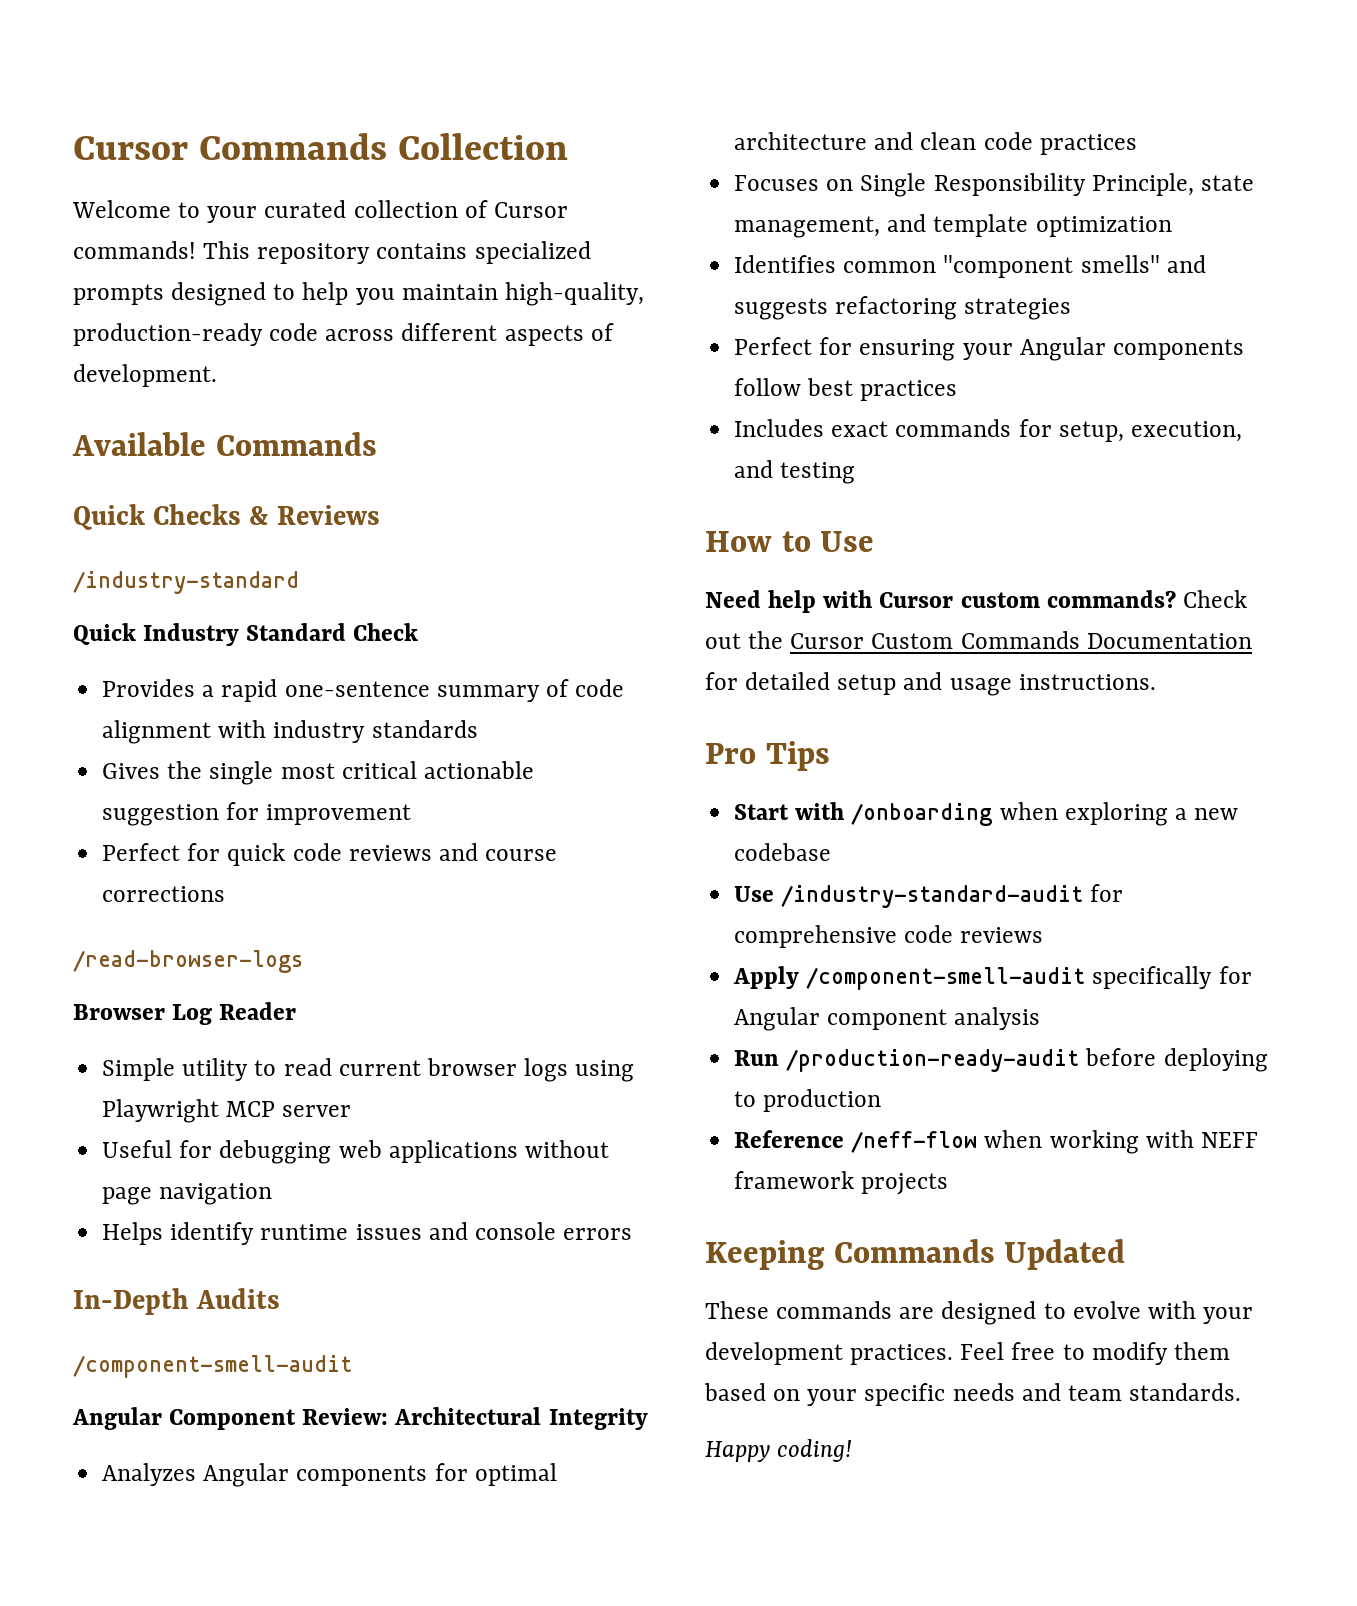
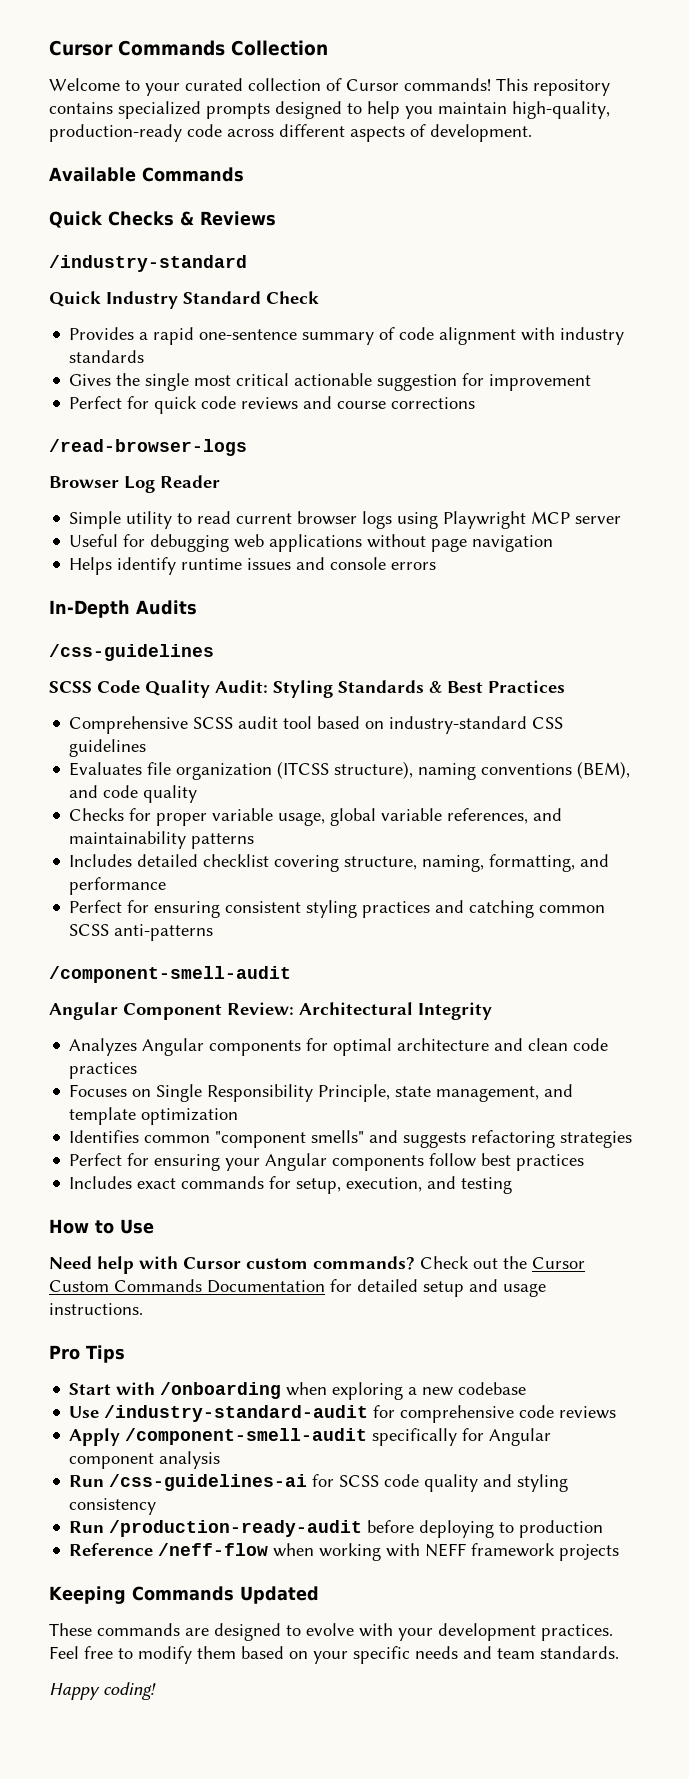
+ /css-guidelines
+ SCSS Code Quality Audit: Styling Standards & Best Practices
+ Comprehensive SCSS audit tool based on industry-standard CSS guidelines
+ Evaluates file organization (ITCSS structure), naming conventions (BEM), and code quality
+ Checks for proper variable usage, global variable references, and maintainability patterns
+ Includes detailed checklist covering structure, naming, formatting, and performance
+ Perfect for ensuring consistent styling practices and catching common SCSS anti-patterns
+ Run /css-guidelines-ai for SCSS code quality and styling consistency

